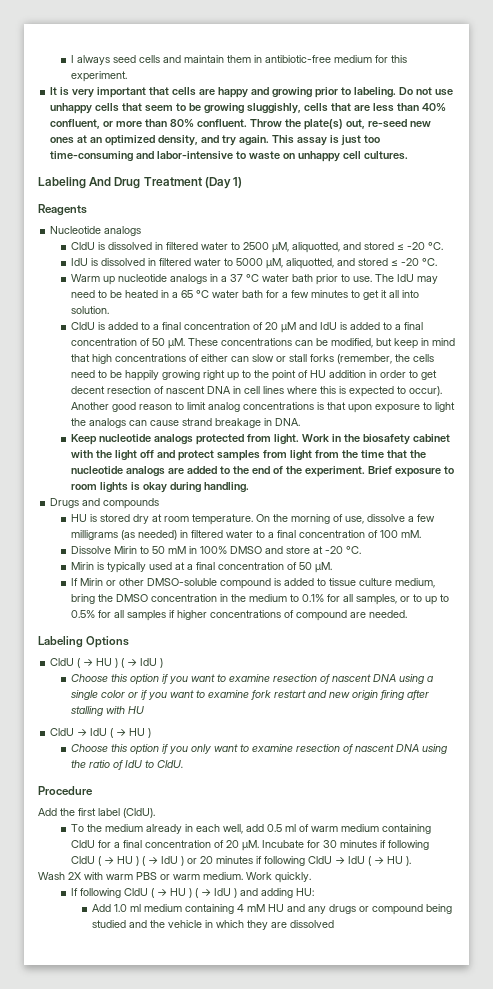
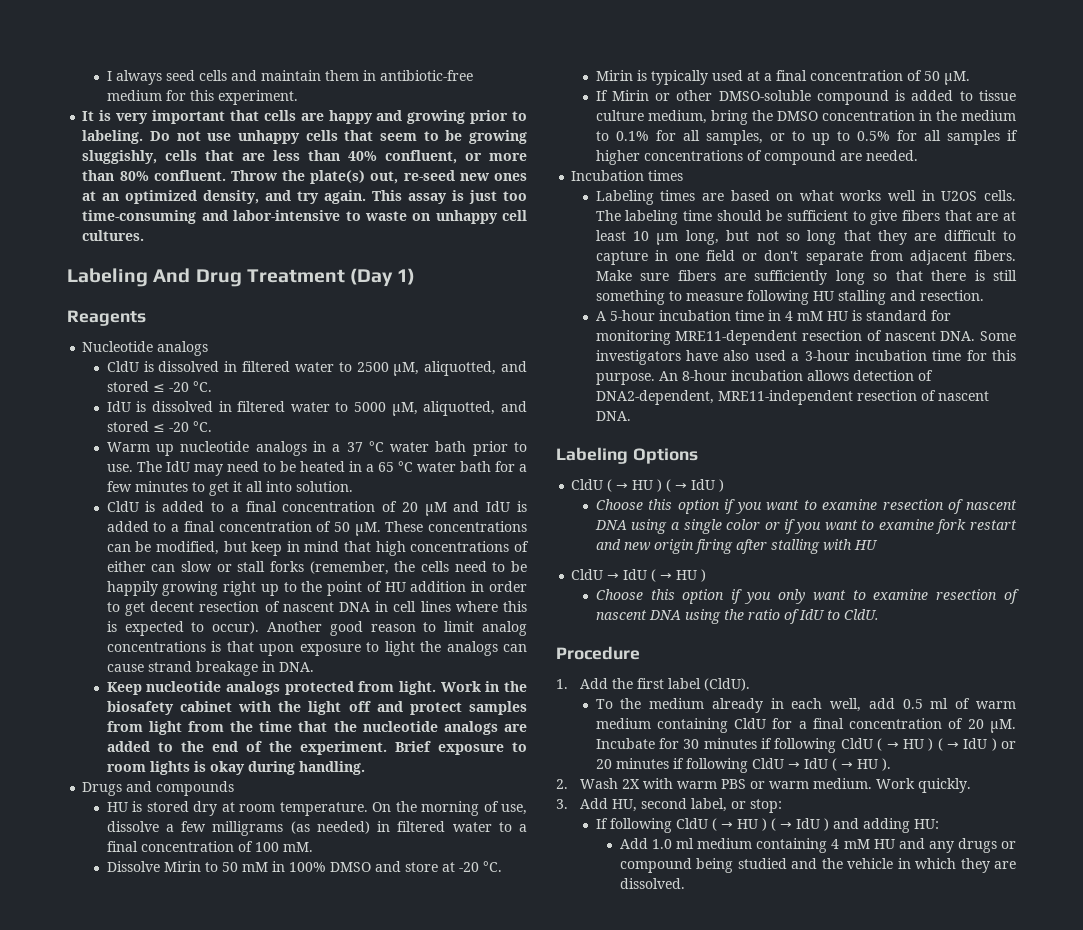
+ Incubation times
+ Labeling times are based on what works well in U2OS cells. The labeling time should be sufficient to give fibers that are at least 10 μm long, but not so long that they are difficult to capture in one field or don't separate from adjacent fibers. Make sure fibers are sufficiently long so that there is still something to measure following HU stalling and resection.
+ A 5-hour incubation time in 4 mM HU is standard for monitoring MRE11-dependent resection of nascent DNA. Some investigators have also used a 3-hour incubation time for this purpose. An 8-hour incubation allows detection of DNA2-dependent, MRE11-independent resection of nascent DNA.
- Add the first label (CldU).
+ 1. Add the first label (CldU).
- Wash 2X with warm PBS or warm medium.
+ 2. Wash 2X with warm PBS or warm medium.
+ 3. Add HU, second label, or stop:
- Add 1.0 ml medium containing 4 mM HU and any drugs or compound being studied and the vehicle in which they are dissolved
+ Add 1.0 ml medium containing 4 mM HU and any drugs or compound being studied and the vehicle in which they are dissolved.

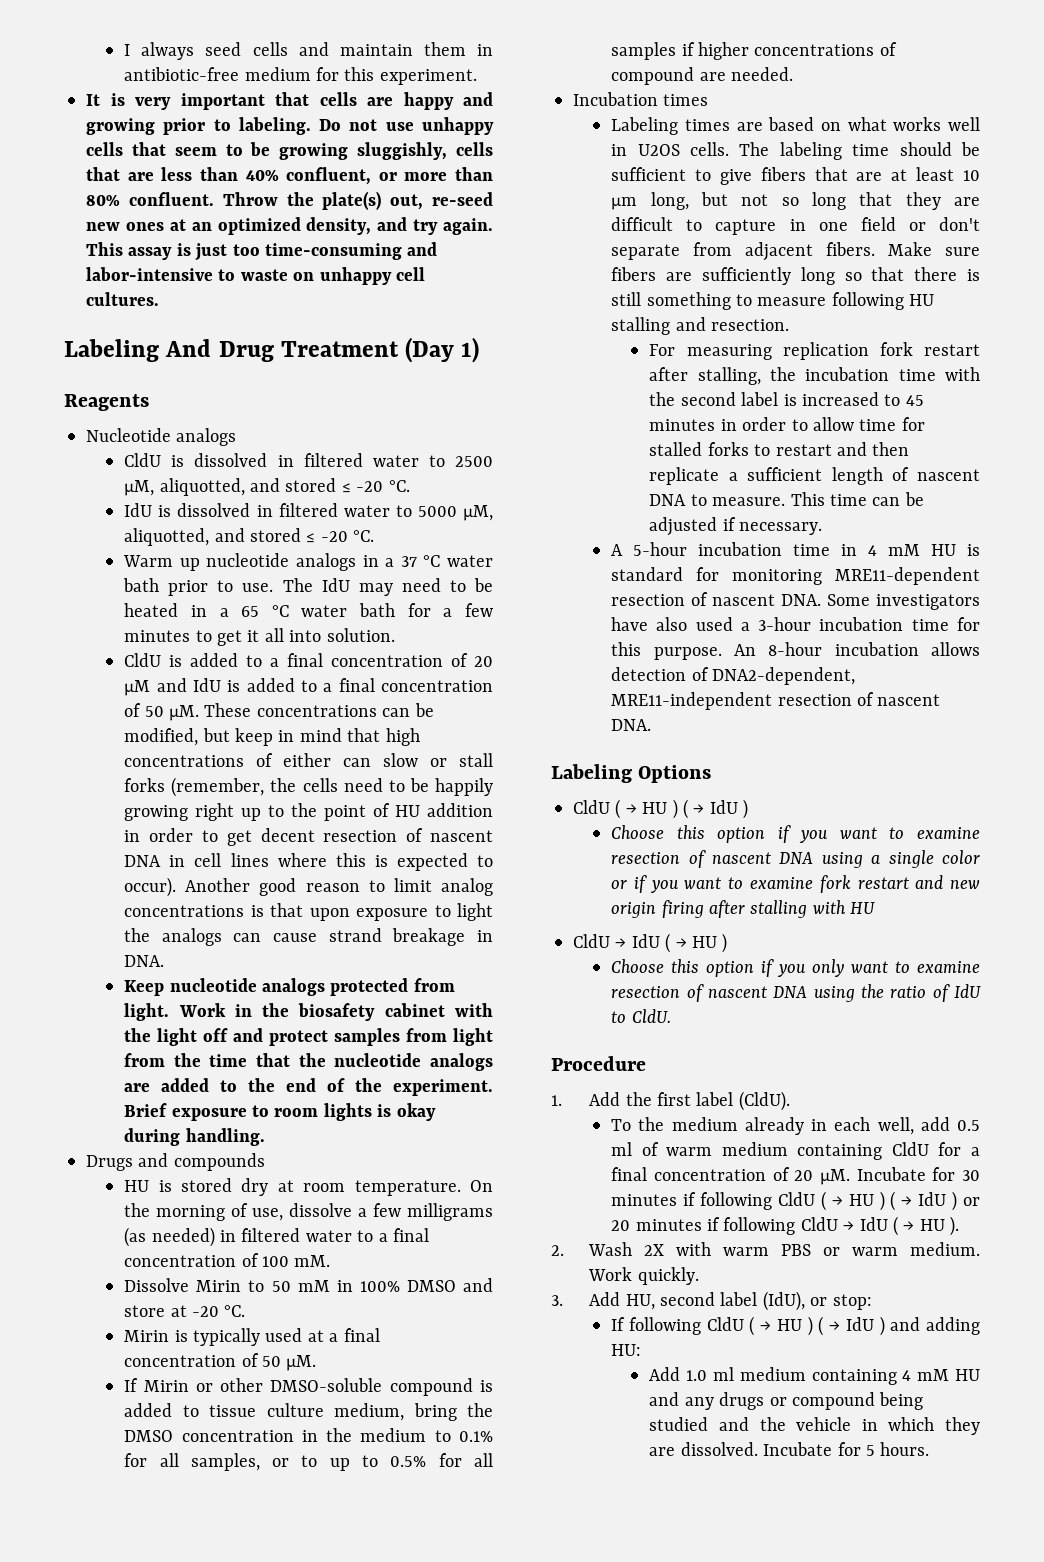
+ For measuring replication fork restart after stalling, the incubation time with the second label is increased to 45 minutes in order to allow time for stalled forks to restart and then replicate a sufficient length of nascent DNA to measure. This time can be adjusted if necessary.
- 3. Add HU, second label, or stop:
+ 3. Add HU, second label (IdU), or stop:
+ Incubate for 5 hours.

